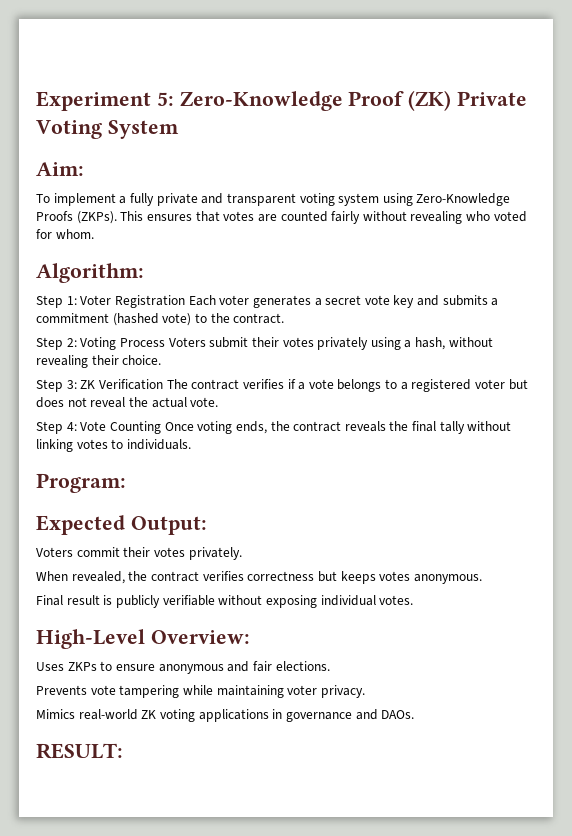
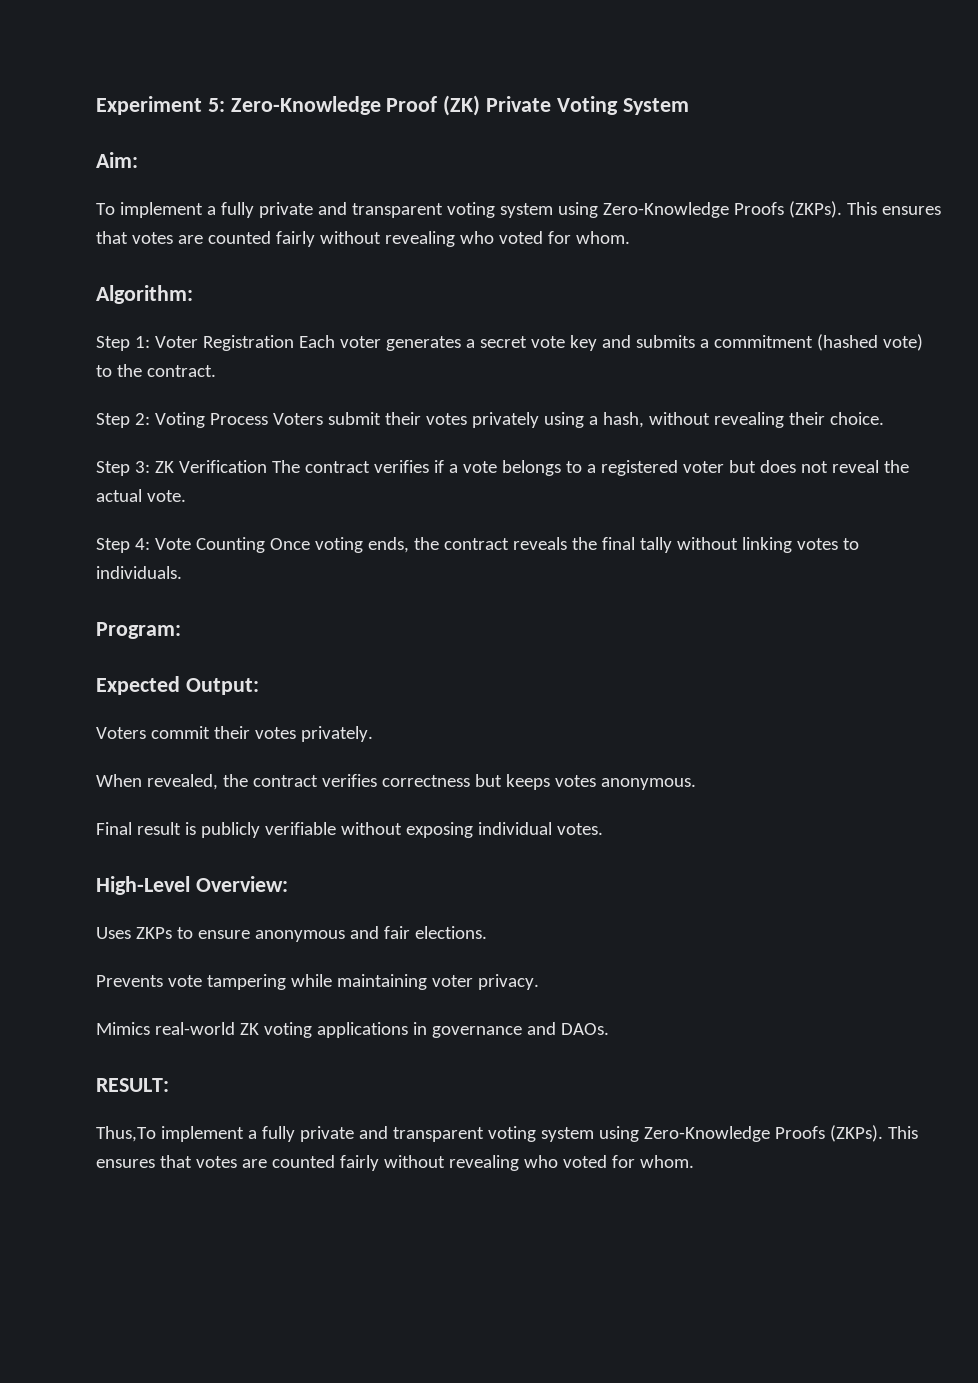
+ Thus,To implement a fully private and transparent voting system using Zero-Knowledge Proofs (ZKPs). This ensures that votes are counted fairly without revealing who voted for whom.

